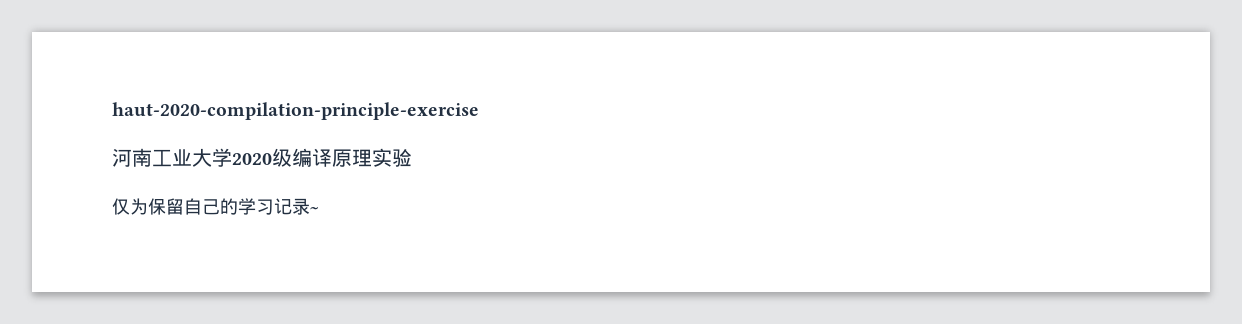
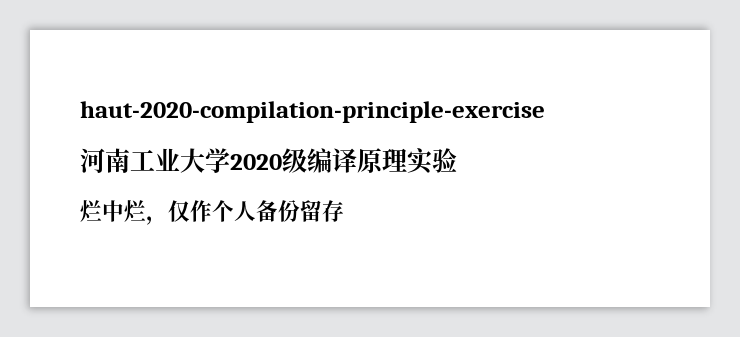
- 仅为保留自己的学习记录~
+ 烂中烂，仅作个人备份留存

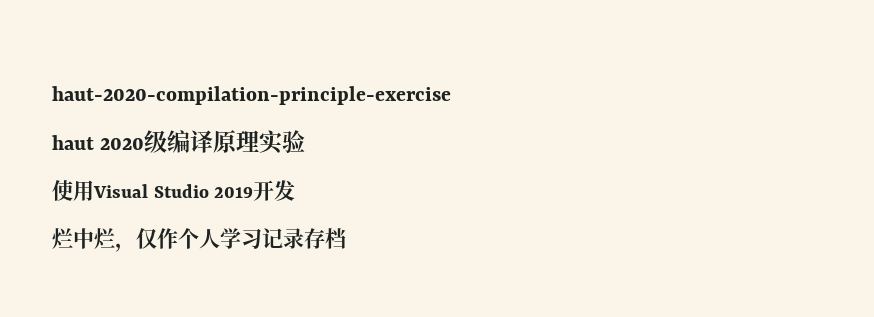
- 河南工业大学2020级编译原理实验
+ haut 2020级编译原理实验
+ 使用Visual Studio 2019开发
- 烂中烂，仅作个人备份留存
+ 烂中烂，仅作个人学习记录存档

